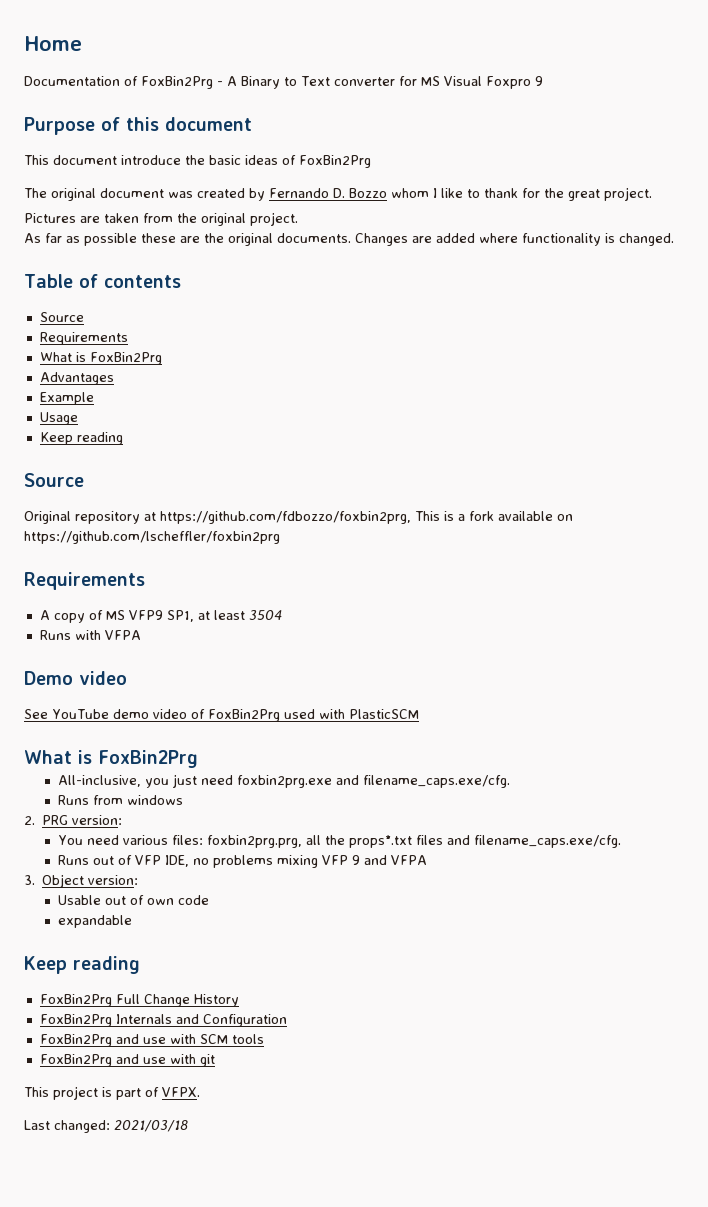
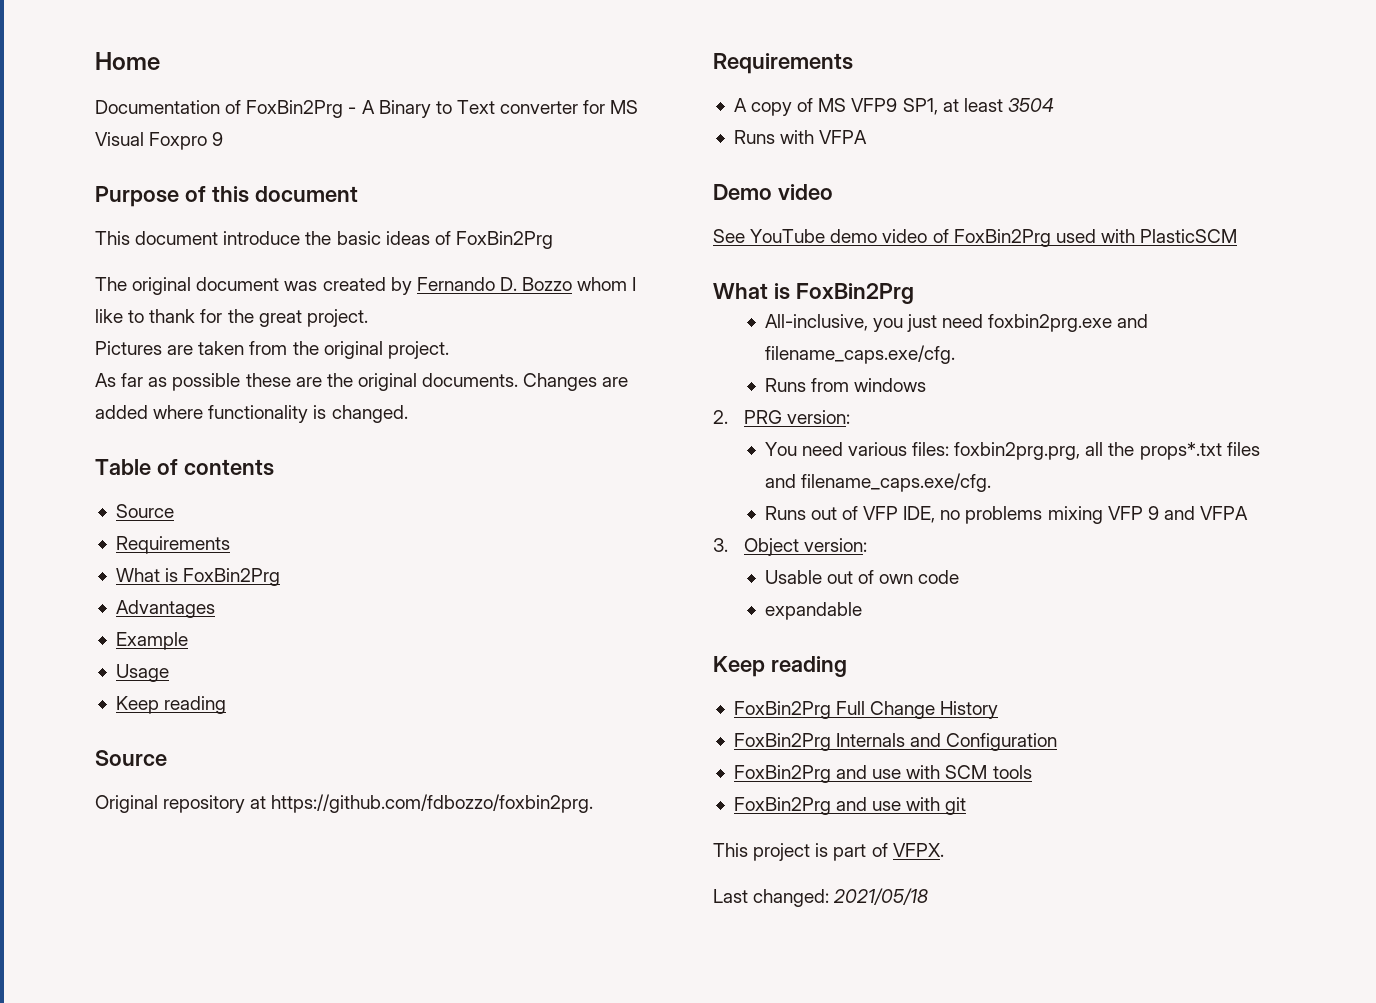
- Original repository at https://github.com/fdbozzo/foxbin2prg, This is a fork available on https://github.com/lscheffler/foxbin2prg
+ Original repository at https://github.com/fdbozzo/foxbin2prg.
- Last changed: 2021/03/18
+ Last changed: 2021/05/18

